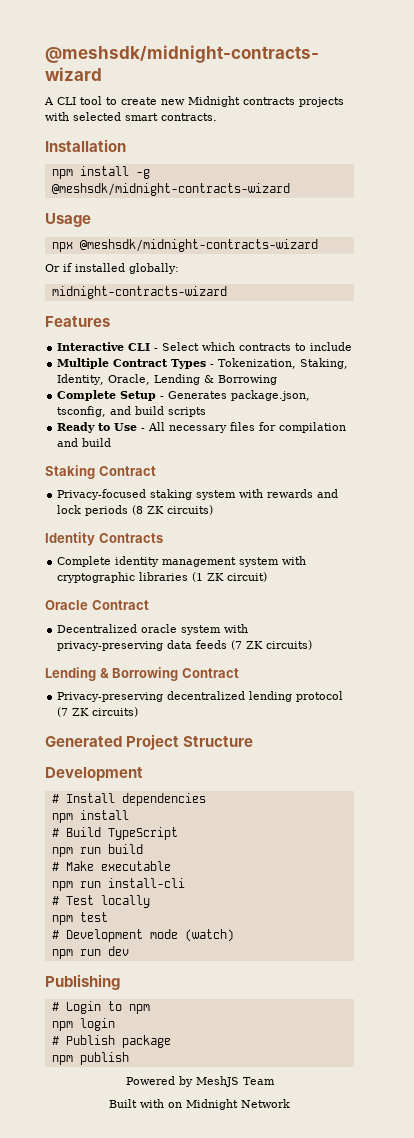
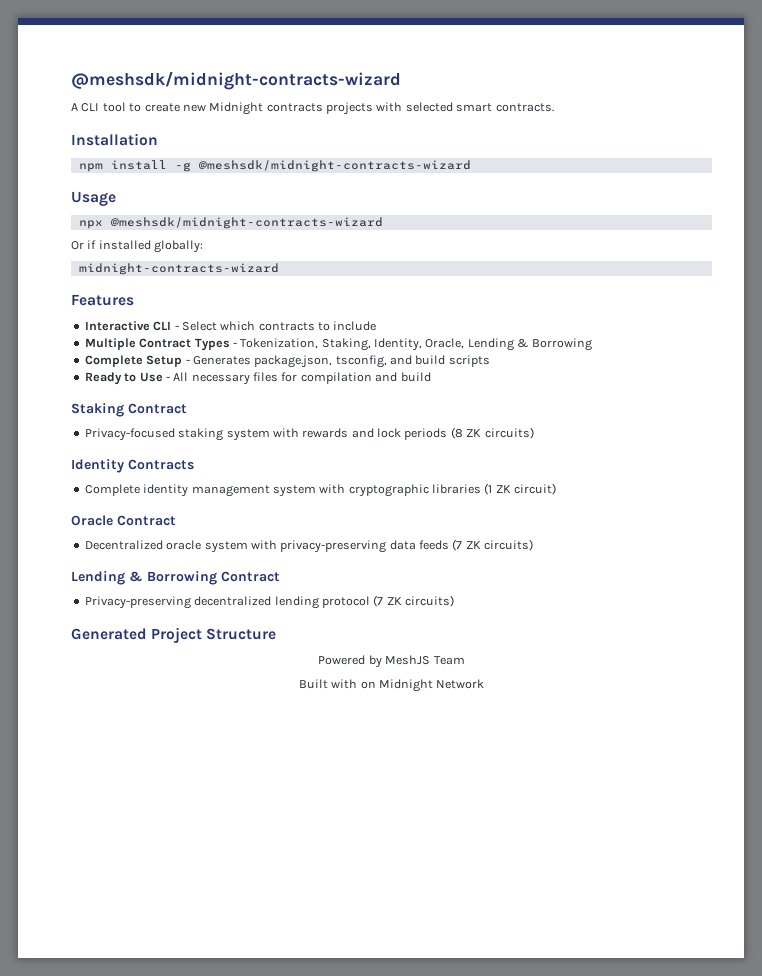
  Generated Project Structure
- Development
- # Install dependencies
- npm install
- # Build TypeScript
- npm run build
- # Make executable
- npm run install-cli
- # Test locally
- npm test
- # Development mode (watch)
- npm run dev
- Publishing
- # Login to npm
- npm login
- # Publish package
- npm publish

